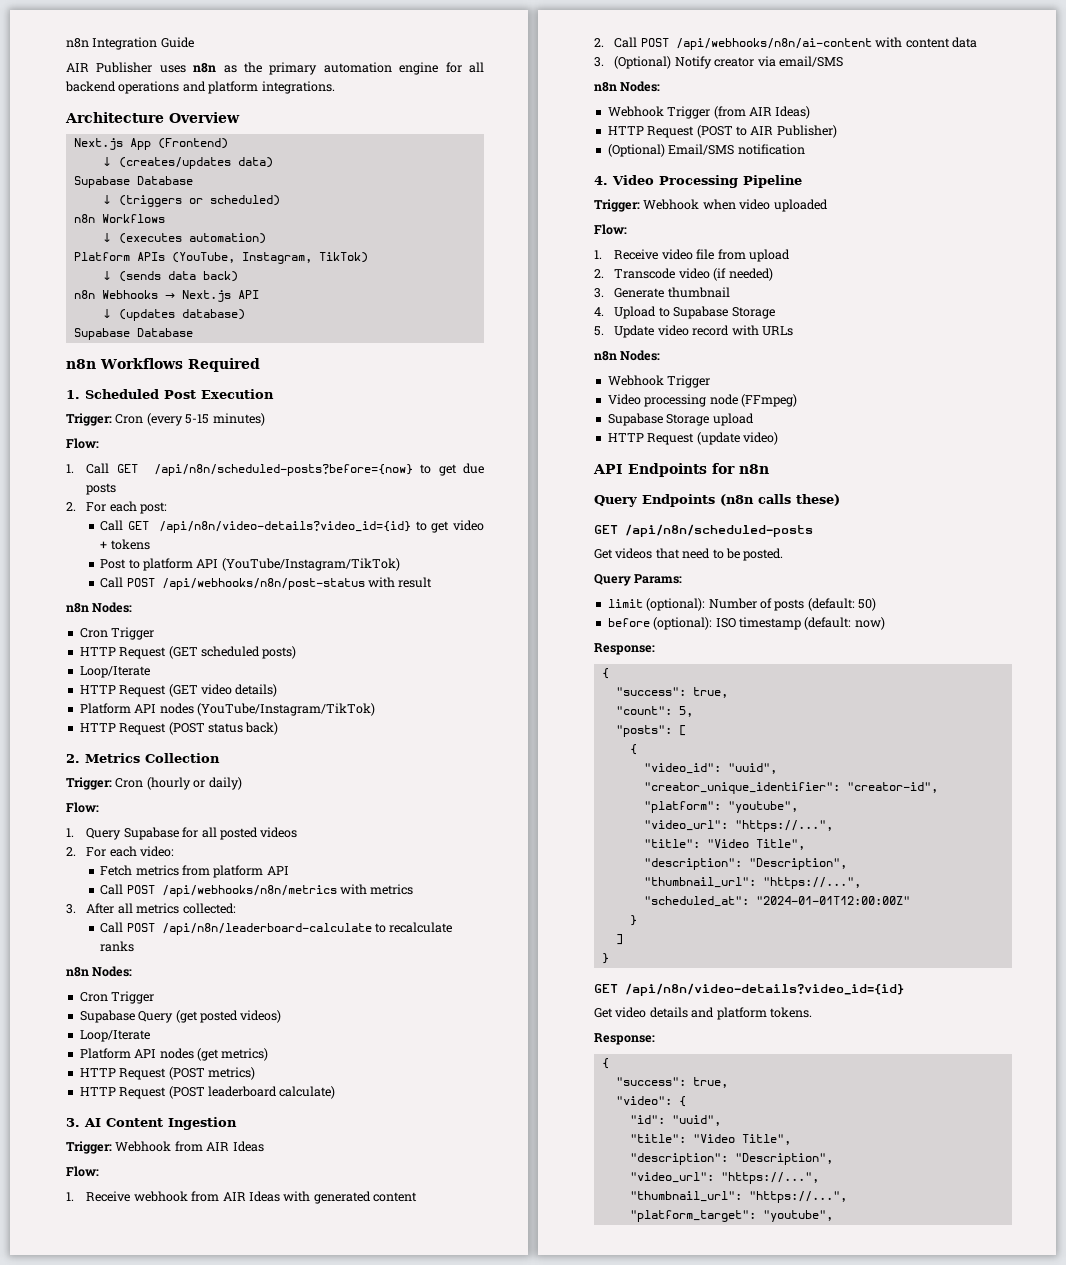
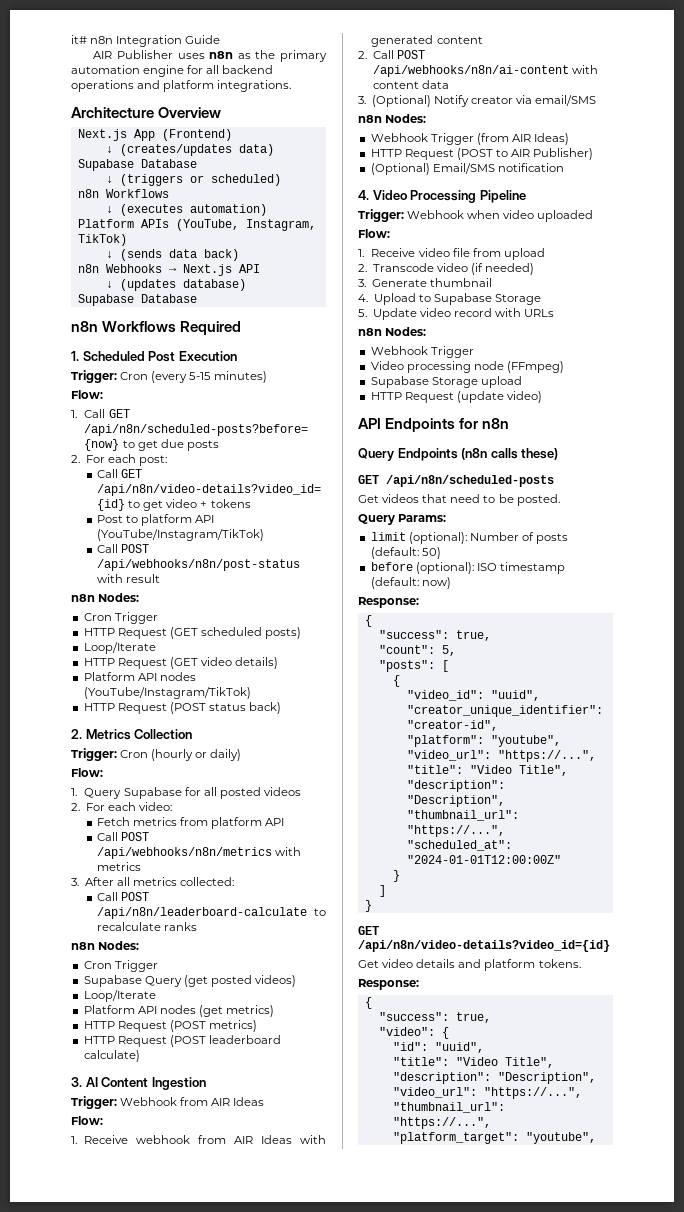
- n8n Integration Guide
+ it# n8n Integration Guide

